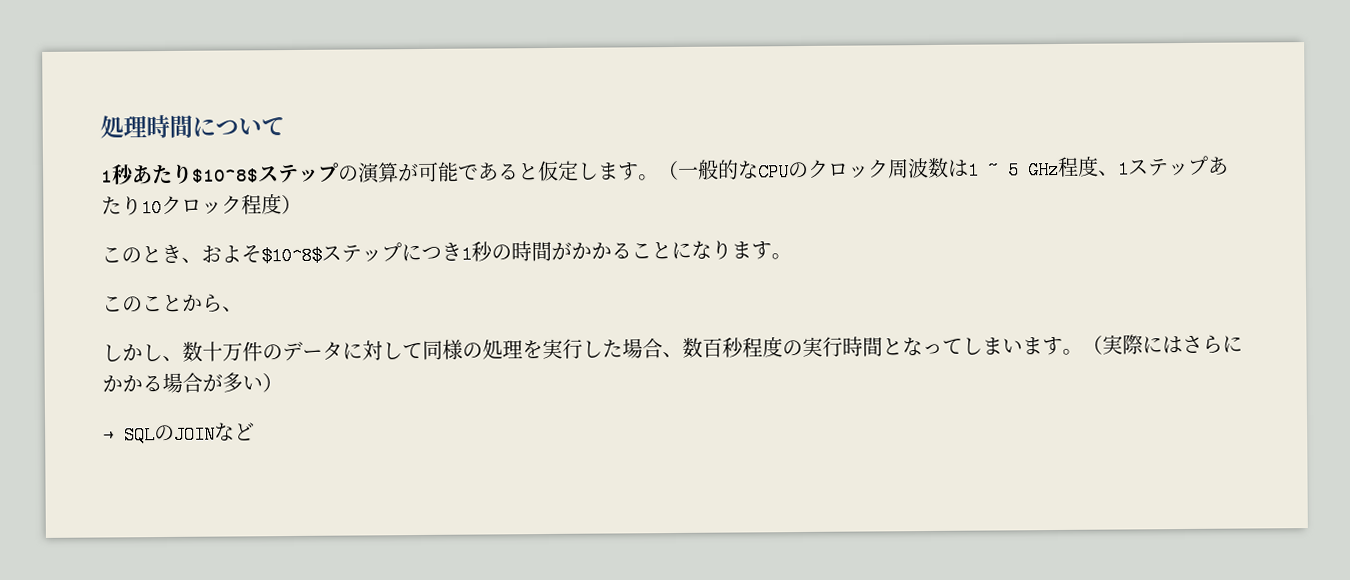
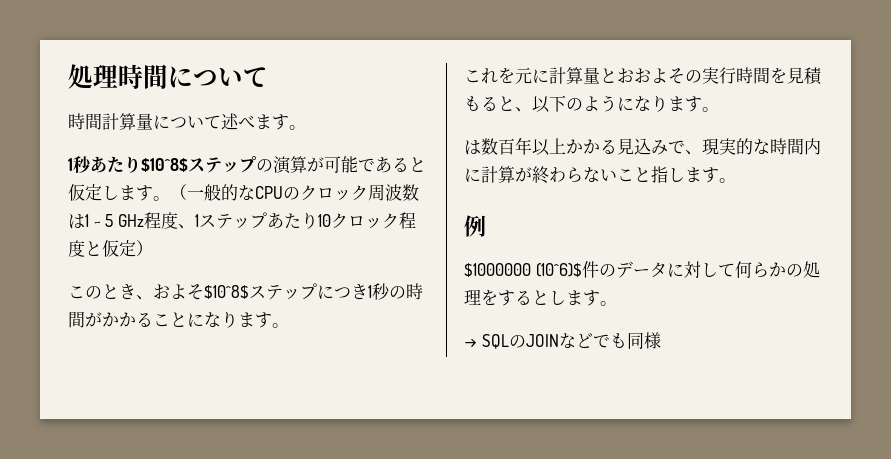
+ 時間計算量について述べます。
- （一般的なCPUのクロック周波数は1 ~ 5 GHz程度、1ステップあたり10クロック程度）
+ （一般的なCPUのクロック周波数は1 ~ 5 GHz程度、1ステップあたり10クロック程度と仮定）
- このことから、
- しかし、数十万件のデータに対して同様の処理を実行した場合、数百秒程度の実行時間となってしまいます。（実際にはさらにかかる場合が多い）
+ これを元に計算量とおおよその実行時間を見積もると、以下のようになります。
+ は数百年以上かかる見込みで、現実的な時間内に計算が終わらないこと指します。
+ 例
+ $1000000 (10^6)$件のデータに対して何らかの処理をするとします。
- → SQLのJOINなど
+ → SQLのJOINなどでも同様

